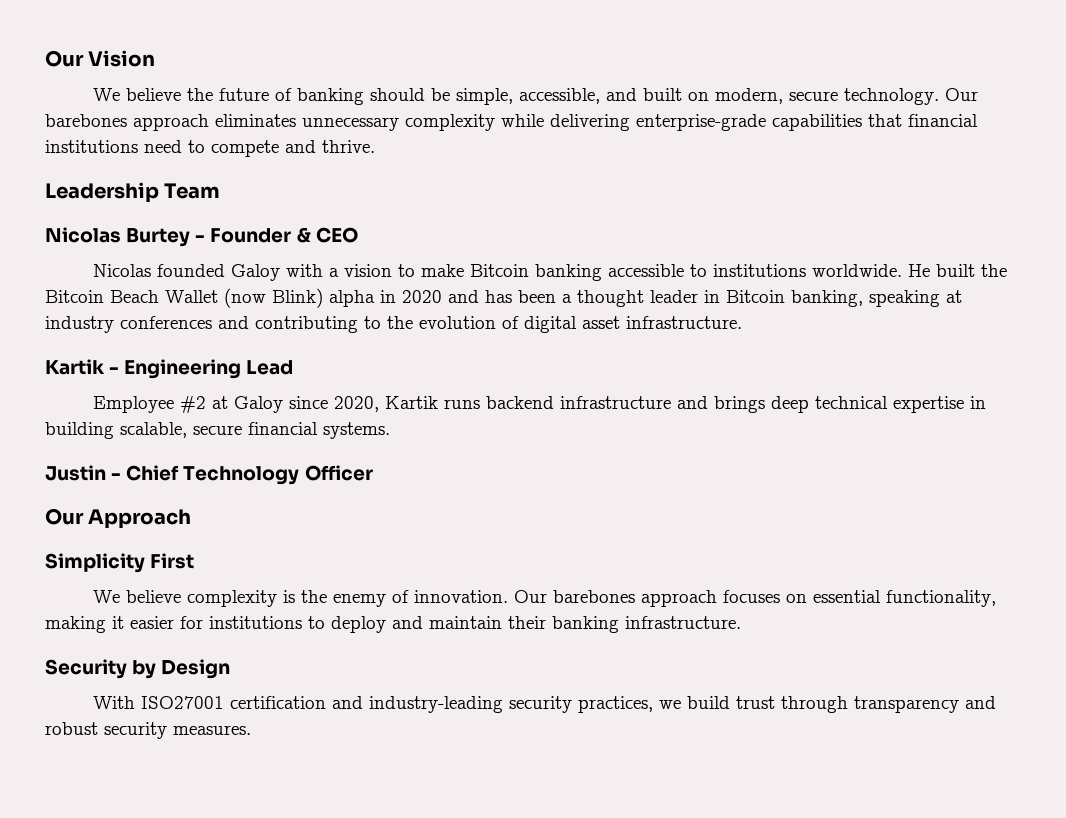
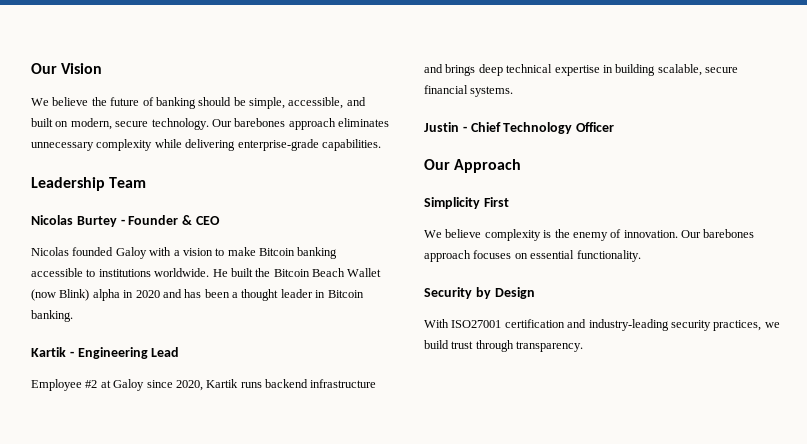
- Our barebones approach eliminates unnecessary complexity while delivering enterprise-grade capabilities that financial institutions need to compete and thrive.
+ Our barebones approach eliminates unnecessary complexity while delivering enterprise-grade capabilities.
- He built the Bitcoin Beach Wallet (now Blink) alpha in 2020 and has been a thought leader in Bitcoin banking, speaking at industry conferences and contributing to the evolution of digital asset infrastructure.
+ He built the Bitcoin Beach Wallet (now Blink) alpha in 2020 and has been a thought leader in Bitcoin banking.
- Our barebones approach focuses on essential functionality, making it easier for institutions to deploy and maintain their banking infrastructure.
+ Our barebones approach focuses on essential functionality.
- With ISO27001 certification and industry-leading security practices, we build trust through transparency and robust security measures.
+ With ISO27001 certification and industry-leading security practices, we build trust through transparency.

